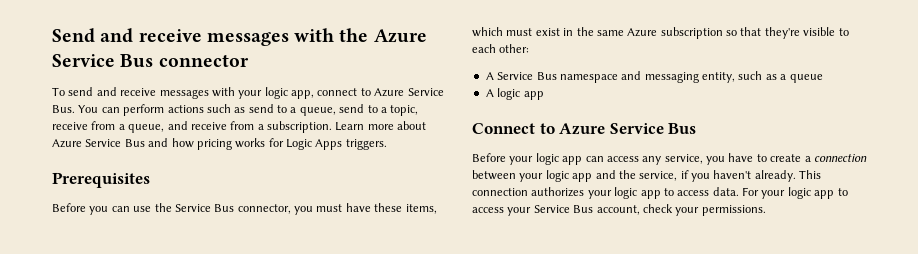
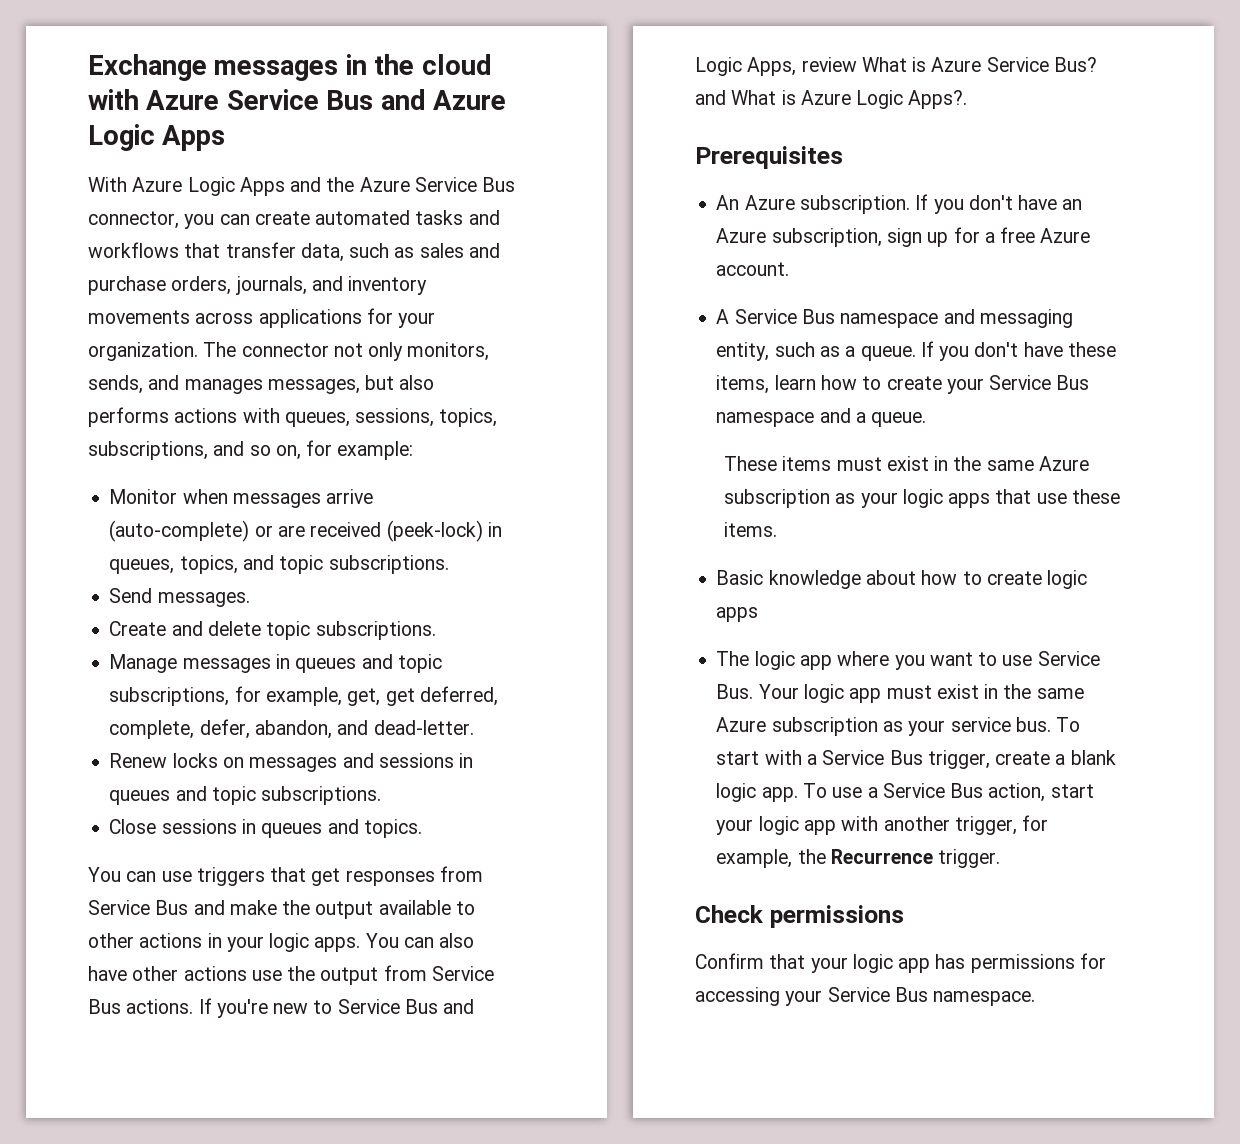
- Send and receive messages with the Azure Service Bus connector
- To send and receive messages with your logic app, connect to Azure Service Bus. You can perform actions such as send to a queue, send to a topic, receive from a queue, and receive from a subscription. Learn more about Azure Service Bus and how pricing works for Logic Apps triggers.
+ Exchange messages in the cloud with Azure Service Bus and Azure Logic Apps
+ With Azure Logic Apps and the Azure Service Bus connector, you can create automated tasks and workflows that transfer data, such as sales and purchase orders, journals, and inventory movements across applications for your organization. The connector not only monitors, sends, and manages messages, but also performs actions with queues, sessions, topics, subscriptions, and so on, for example:
+ Monitor when messages arrive (auto-complete) or are received (peek-lock) in queues, topics, and topic subscriptions.
+ Send messages.
+ Create and delete topic subscriptions.
+ Manage messages in queues and topic subscriptions, for example, get, get deferred, complete, defer, abandon, and dead-letter.
+ Renew locks on messages and sessions in queues and topic subscriptions.
+ Close sessions in queues and topics.
+ You can use triggers that get responses from Service Bus and make the output available to other actions in your logic apps. You can also have other actions use the output from Service Bus actions. If you're new to Service Bus and Logic Apps, review What is Azure Service Bus? and What is Azure Logic Apps?.
  Prerequisites
- Before you can use the Service Bus connector, you must have these items, which must exist in the same Azure subscription so that they're visible to each other:
+ An Azure subscription. If you don't have an Azure subscription, sign up for a free Azure account.
- A Service Bus namespace and messaging entity, such as a queue
- A logic app
- Connect to Azure Service Bus
- Before your logic app can access any service, you have to create a connection between your logic app and the service, if you haven't already. This connection authorizes your logic app to access data. For your logic app to access your Service Bus account, check your permissions.
+ A Service Bus namespace and messaging entity, such as a queue. If you don't have these items, learn how to create your Service Bus namespace and a queue.
+ These items must exist in the same Azure subscription as your logic apps that use these items.
+ Basic knowledge about how to create logic apps
+ The logic app where you want to use Service Bus. Your logic app must exist in the same Azure subscription as your service bus. To start with a Service Bus trigger, create a blank logic app. To use a Service Bus action, start your logic app with another trigger, for example, the Recurrence trigger.
+ Check permissions
+ Confirm that your logic app has permissions for accessing your Service Bus namespace.

